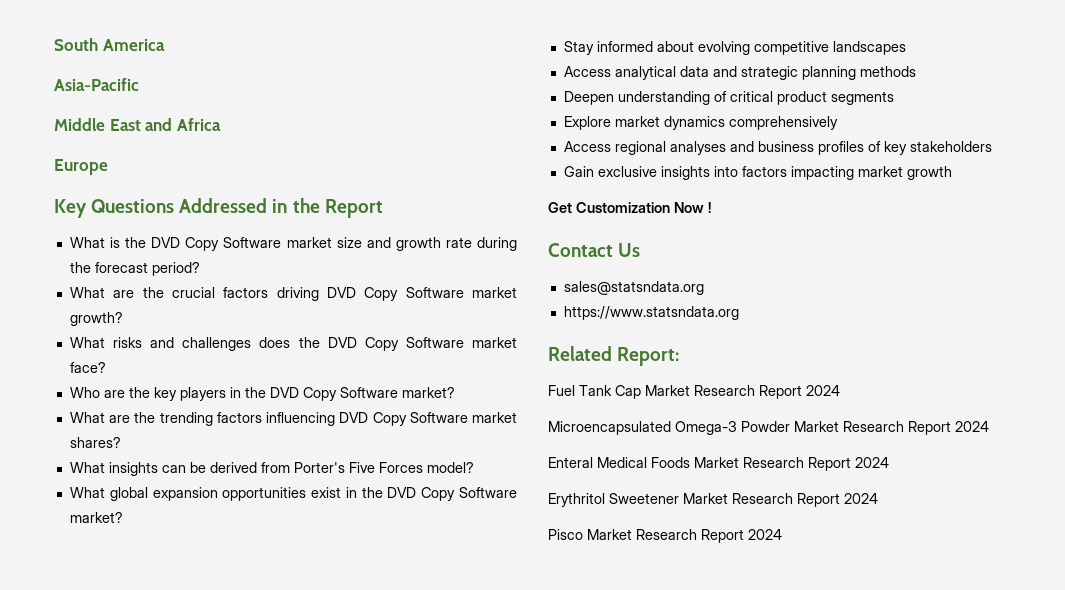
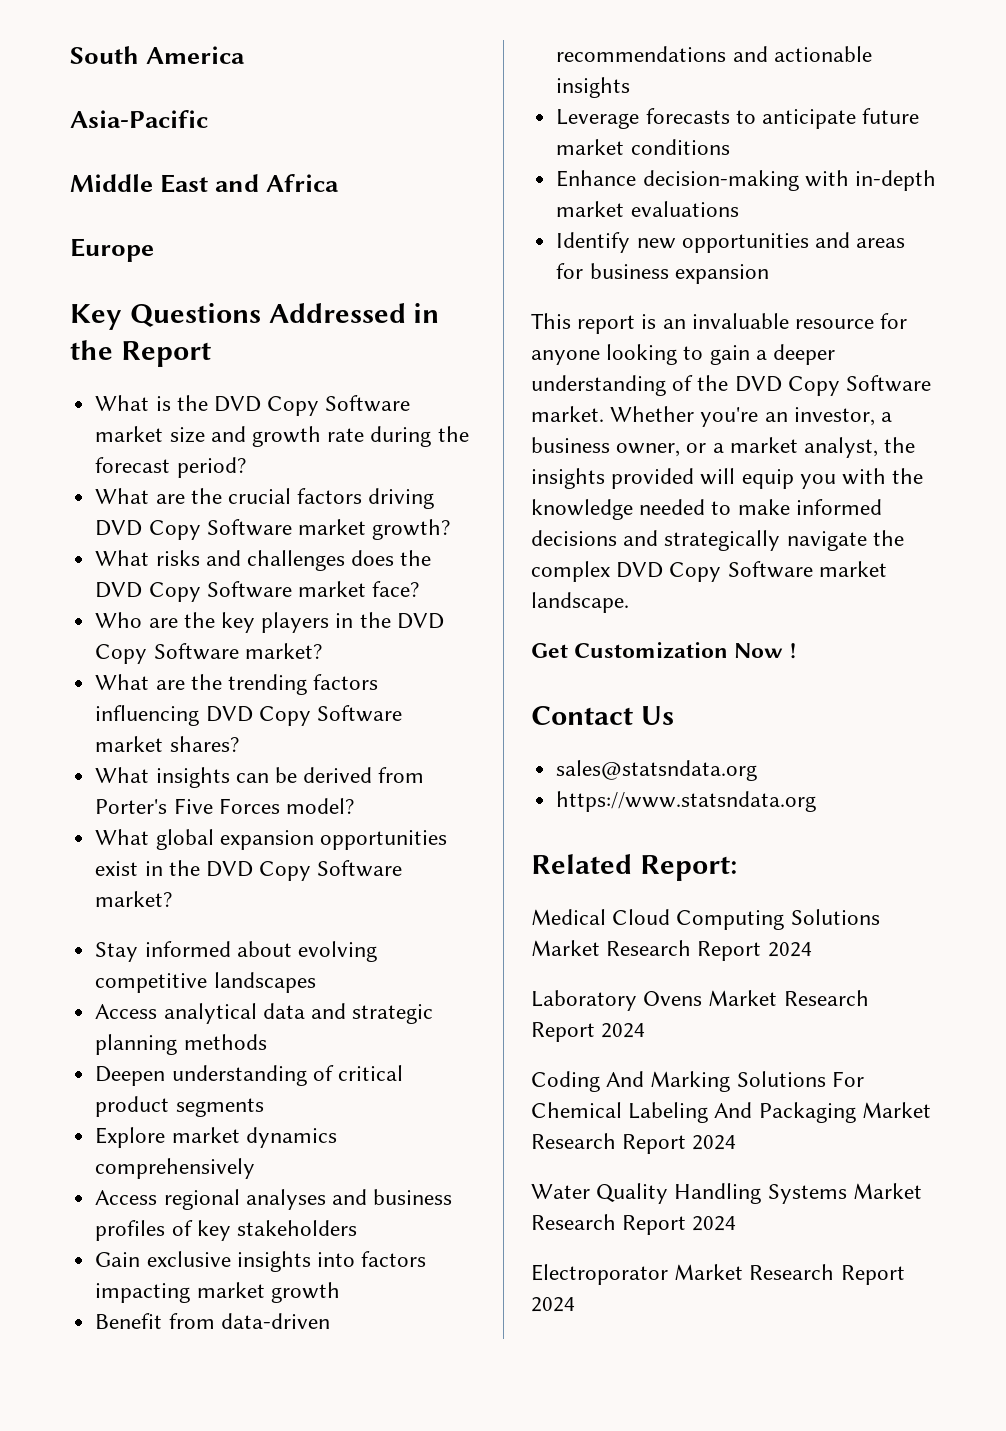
+ Benefit from data-driven recommendations and actionable insights
+ Leverage forecasts to anticipate future market conditions
+ Enhance decision-making with in-depth market evaluations
+ Identify new opportunities and areas for business expansion
+ This report is an invaluable resource for anyone looking to gain a deeper understanding of the DVD Copy Software market. Whether you're an investor, a business owner, or a market analyst, the insights provided will equip you with the knowledge needed to make informed decisions and strategically navigate the complex DVD Copy Software market landscape.
- Fuel Tank Cap Market Research Report 2024
- Microencapsulated Omega-3 Powder Market Research Report 2024
- Enteral Medical Foods Market Research Report 2024
- Erythritol Sweetener Market Research Report 2024
- Pisco Market Research Report 2024
+ Medical Cloud Computing Solutions Market Research Report 2024
+ Laboratory Ovens Market Research Report 2024
+ Coding And Marking Solutions For Chemical Labeling And Packaging Market Research Report 2024
+ Water Quality Handling Systems Market Research Report 2024
+ Electroporator Market Research Report 2024

